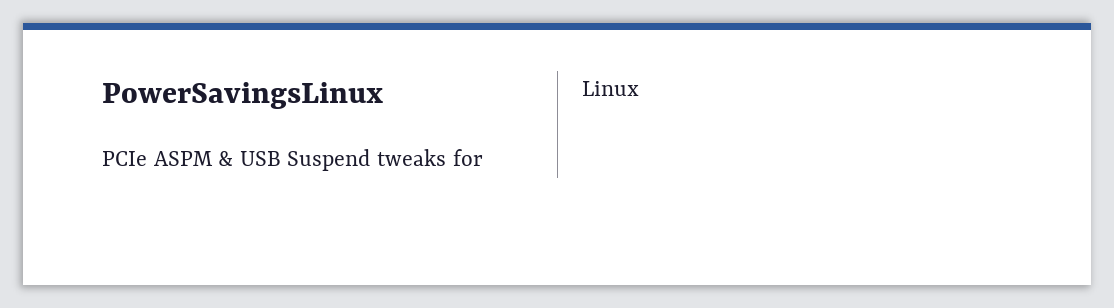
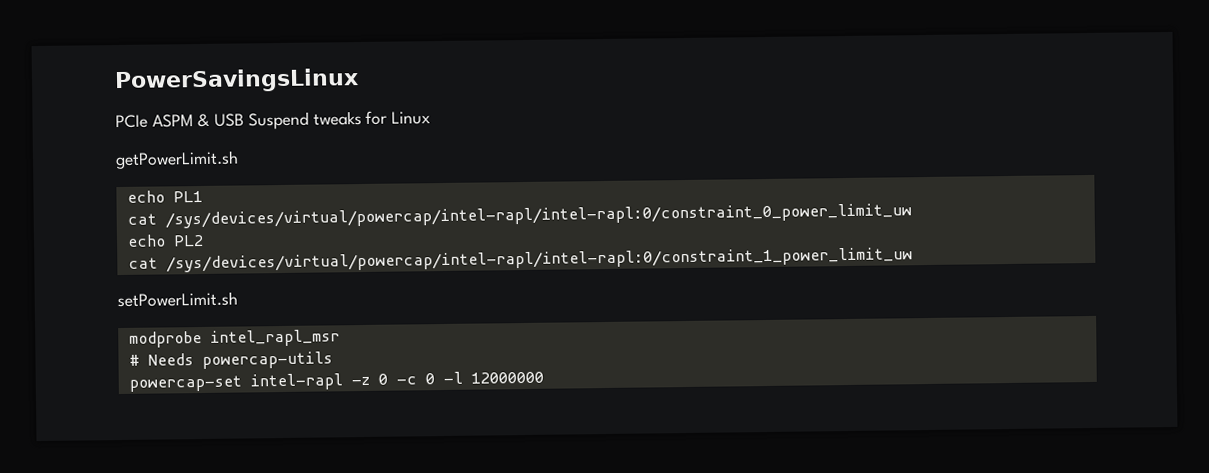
+ getPowerLimit.sh
+ echo PL1
+ cat /sys/devices/virtual/powercap/intel-rapl/intel-rapl:0/constraint_0_power_limit_uw
+ echo PL2
+ cat /sys/devices/virtual/powercap/intel-rapl/intel-rapl:0/constraint_1_power_limit_uw
+ setPowerLimit.sh
+ modprobe intel_rapl_msr
+ # Needs powercap-utils
+ powercap-set intel-rapl -z 0 -c 0 -l 12000000

